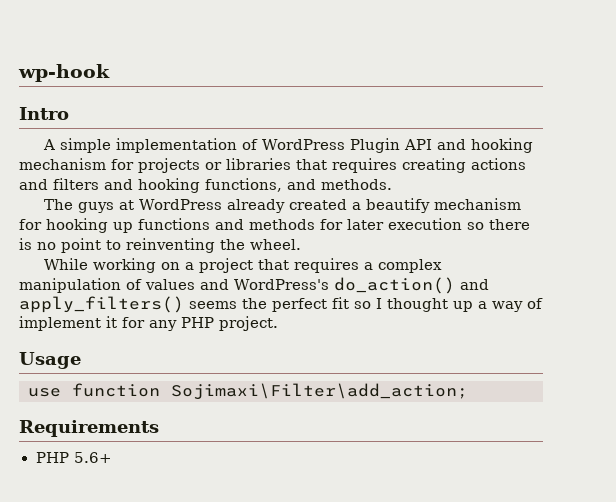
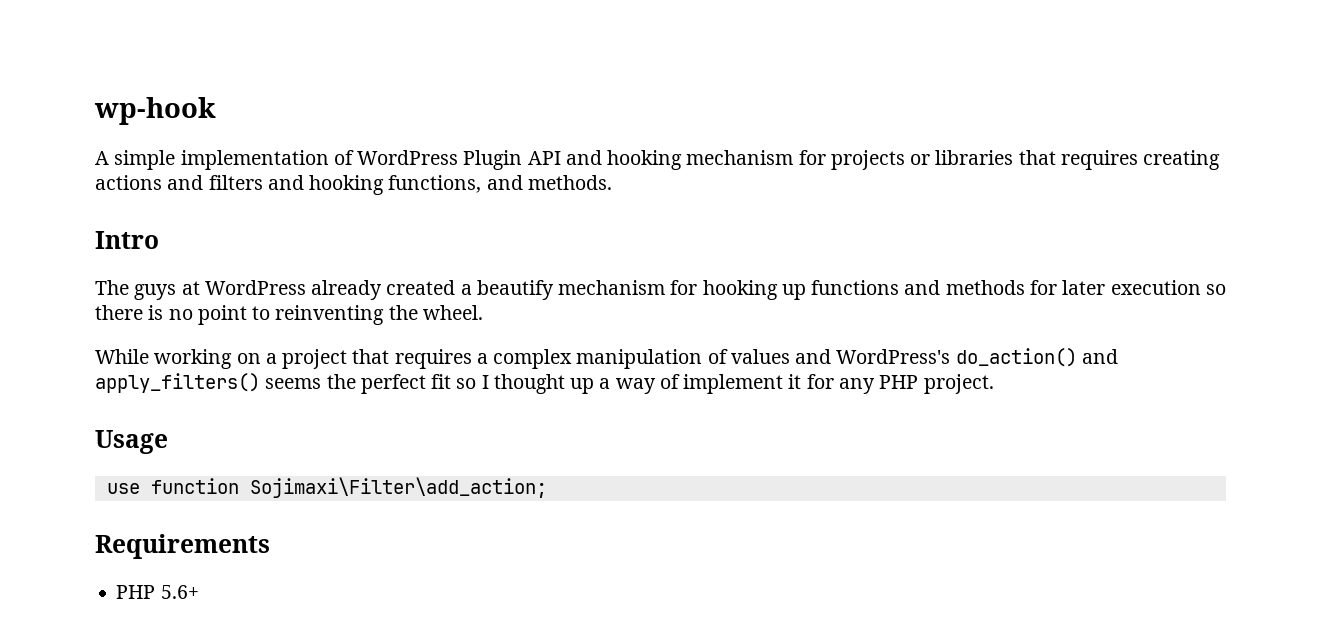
- Intro
+ Intro

